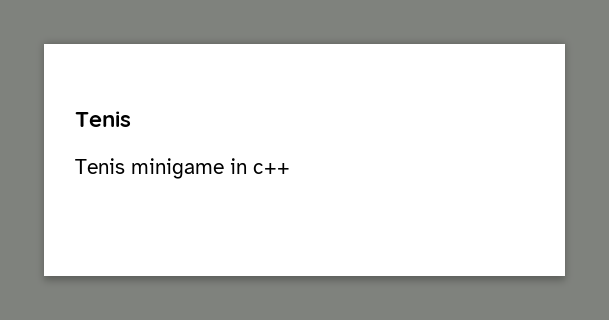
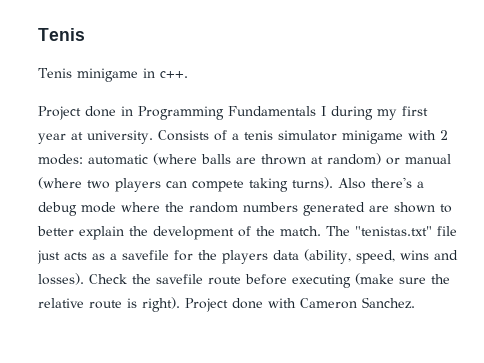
- Tenis minigame in c++
+ Tenis minigame in c++.
+ Project done in Programming Fundamentals I during my first year at university. Consists of a tenis simulator minigame with 2 modes: automatic (where balls are thrown at random) or manual (where two players can compete taking turns). Also there's a debug mode where the random numbers generated are shown to better explain the development of the match. The "tenistas.txt" file just acts as a savefile for the players data (ability, speed, wins and losses). Check the savefile route before executing (make sure the relative route is right). Project done with Cameron Sanchez.

